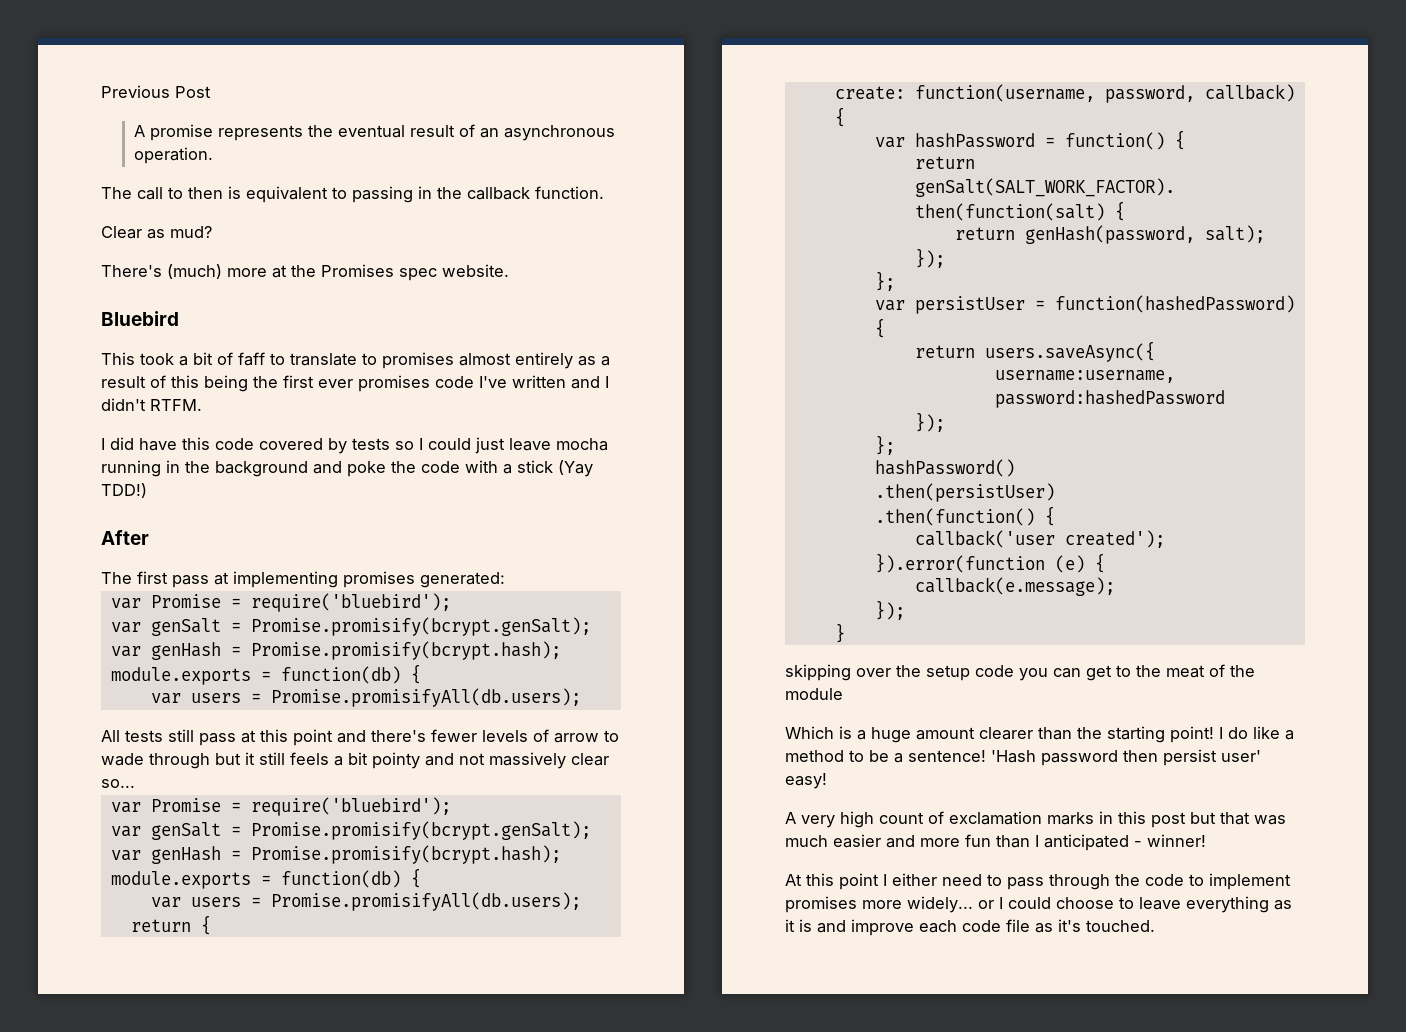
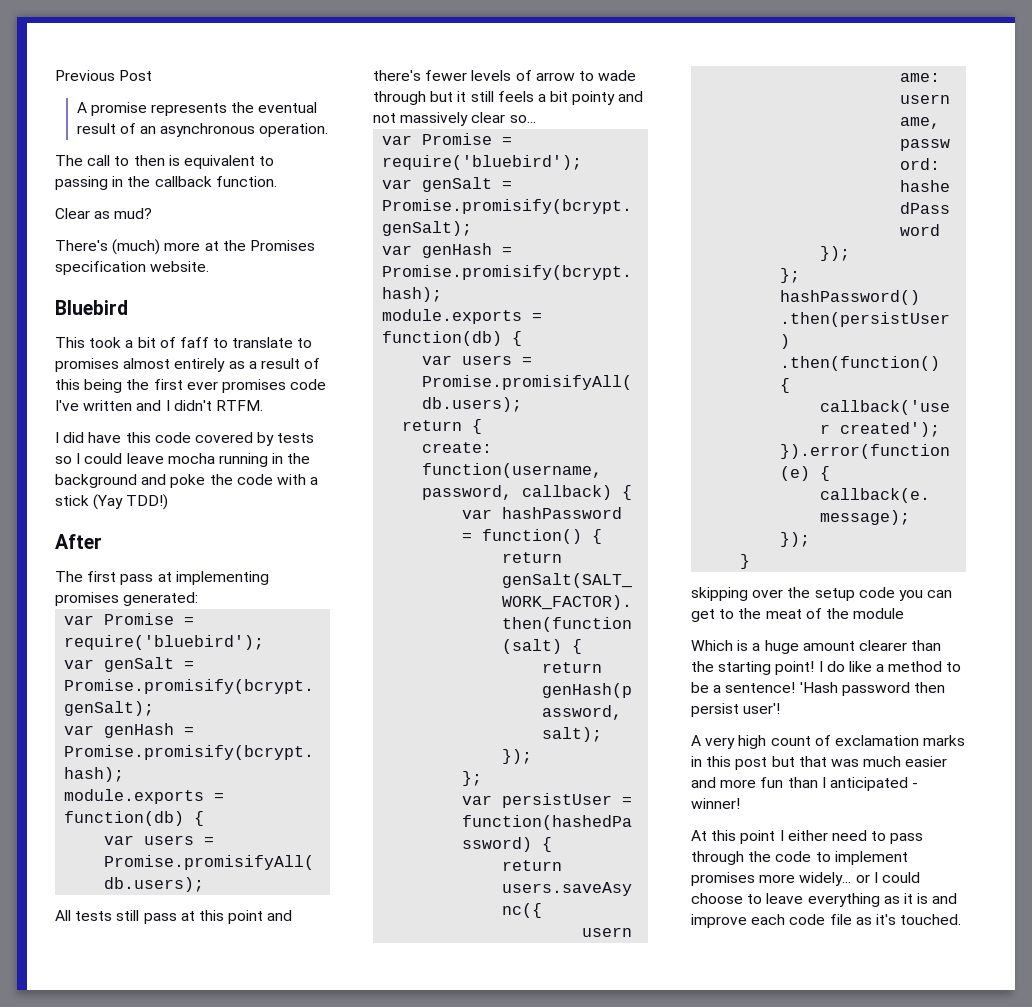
- There's (much) more at the Promises spec website.
+ There's (much) more at the Promises specification website.
- I did have this code covered by tests so I could just leave mocha running in the background and poke the code with a stick (Yay TDD!)
+ I did have this code covered by tests so I could leave mocha running in the background and poke the code with a stick (Yay TDD!)
- 'Hash password then persist user' easy!
+ 'Hash password then persist user'!

